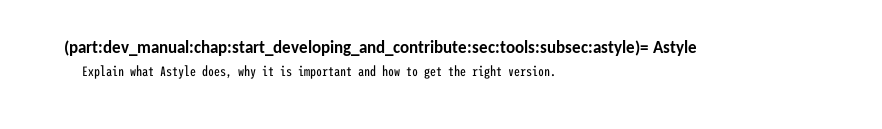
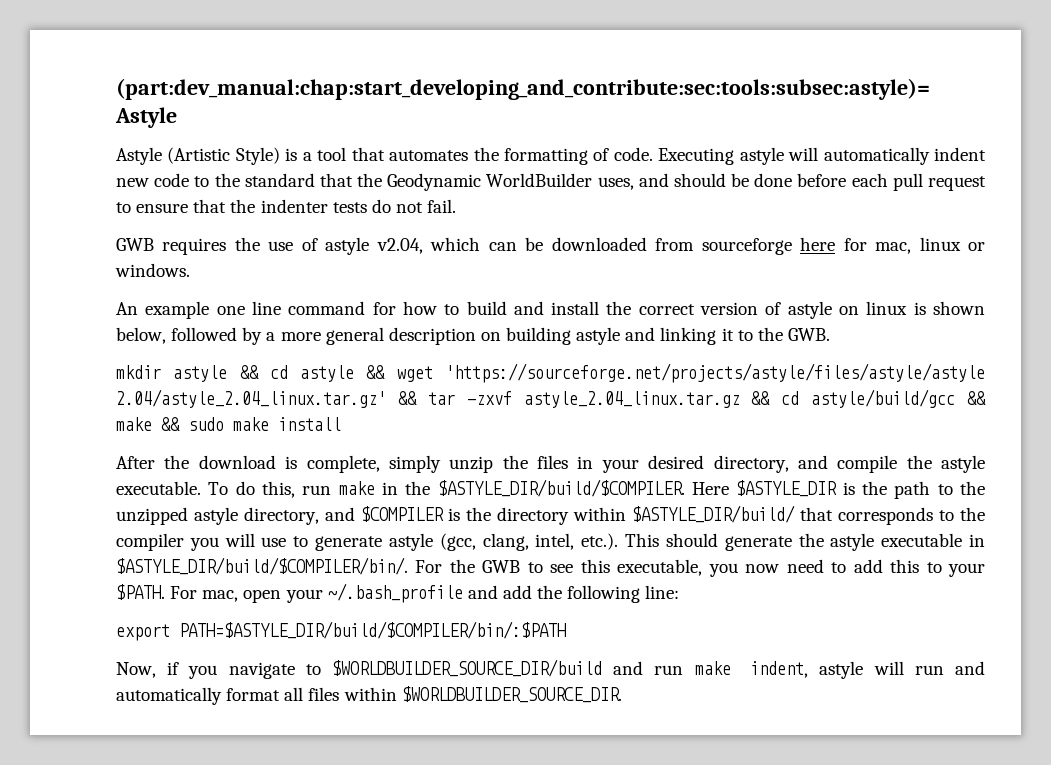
- Explain what Astyle does, why it is important and how to get the right version.
+ Astyle (Artistic Style) is a tool that automates the formatting of code. Executing astyle will automatically indent new code to the standard that the Geodynamic WorldBuilder uses, and should be done before each pull request to ensure that the indenter tests do not fail.
+ GWB requires the use of astyle v2.04, which can be downloaded from sourceforge here for mac, linux or windows.
+ An example one line command for how to build and install the correct version of astyle on linux is shown below, followed by a more general description on building astyle and linking it to the GWB.
+ mkdir astyle && cd astyle && wget 'https://sourceforge.net/projects/astyle/files/astyle/astyle 2.04/astyle_2.04_linux.tar.gz' && tar -zxvf astyle_2.04_linux.tar.gz && cd astyle/build/gcc && make && sudo make install
+ After the download is complete, simply unzip the files in your desired directory, and compile the astyle executable. To do this, run make in the $ASTYLE_DIR/build/$COMPILER. Here $ASTYLE_DIR is the path to the unzipped astyle directory, and $COMPILER is the directory within $ASTYLE_DIR/build/ that corresponds to the compiler you will use to generate astyle (gcc, clang, intel, etc.). This should generate the astyle executable in $ASTYLE_DIR/build/$COMPILER/bin/. For the GWB to see this executable, you now need to add this to your $PATH. For mac, open your ~/.bash_profile and add the following line:
+ export PATH=$ASTYLE_DIR/build/$COMPILER/bin/:$PATH
+ Now, if you navigate to $WORLDBUILDER_SOURCE_DIR/build and run make indent, astyle will run and automatically format all files within $WORLDBUILDER_SOURCE_DIR.

